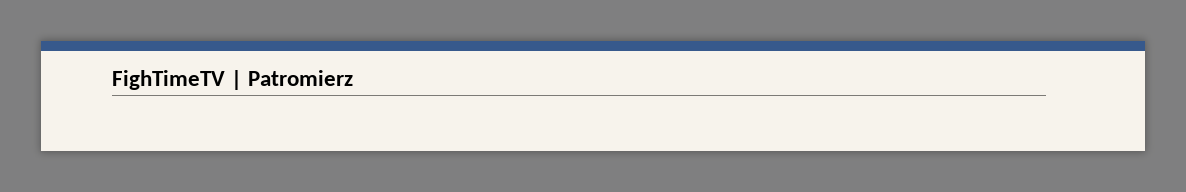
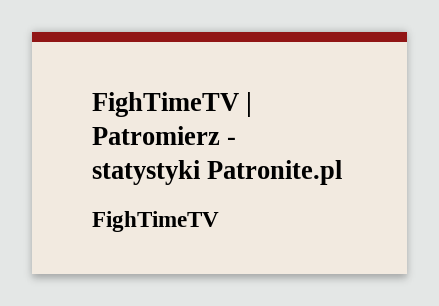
- FighTimeTV | Patromierz
+ FighTimeTV | Patromierz - statystyki Patronite.pl
+ FighTimeTV

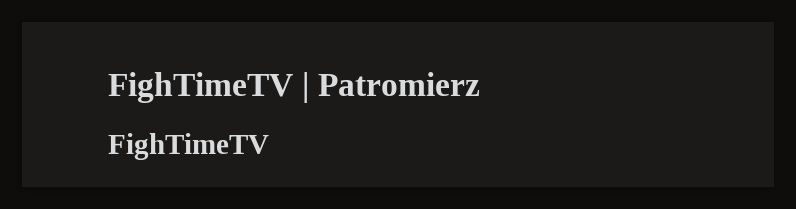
- FighTimeTV | Patromierz - statystyki Patronite.pl
+ FighTimeTV | Patromierz

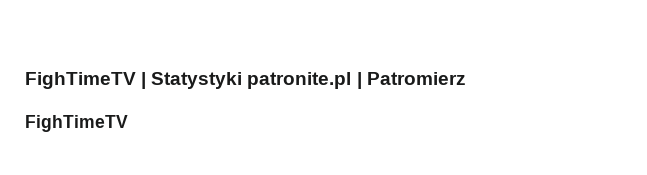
- FighTimeTV | Patromierz
+ FighTimeTV | Statystyki patronite.pl | Patromierz

